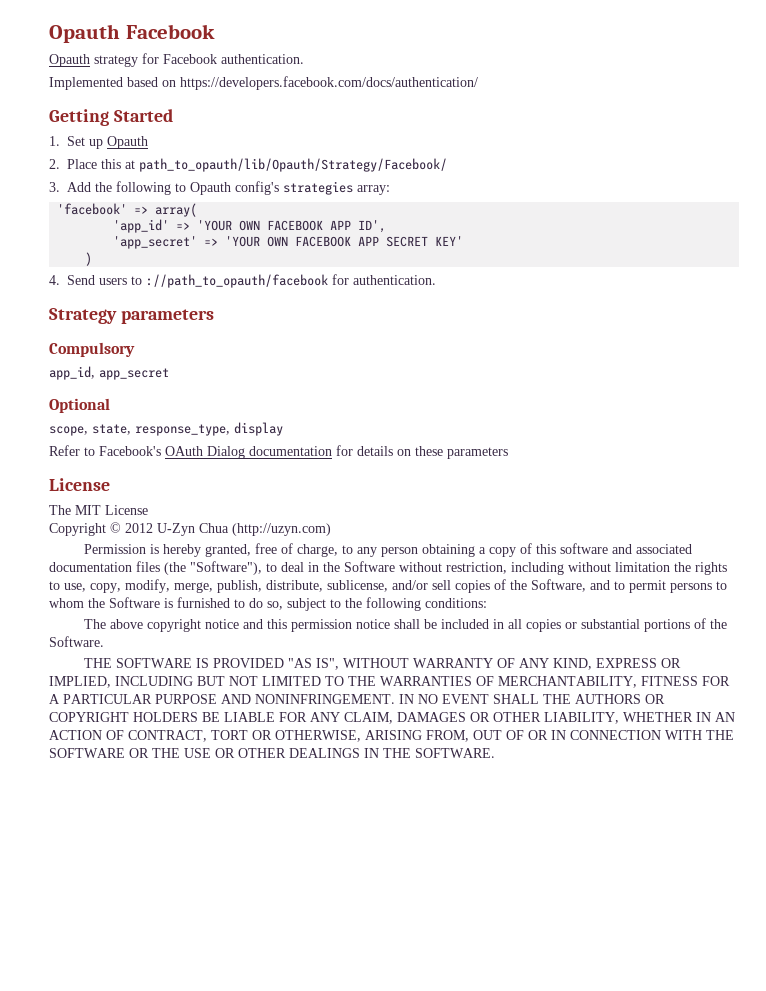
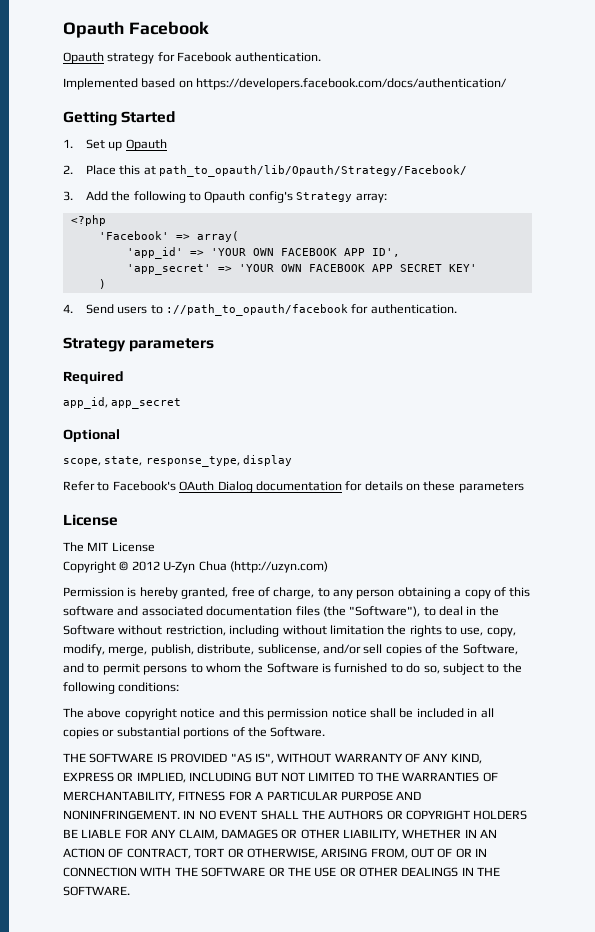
- 3. Add the following to Opauth config's strategies array:
+ 3. Add the following to Opauth config's Strategy array:
- 'facebook' => array(
+ <?php
+ 'Facebook' => array(
- Compulsory
+ Required

